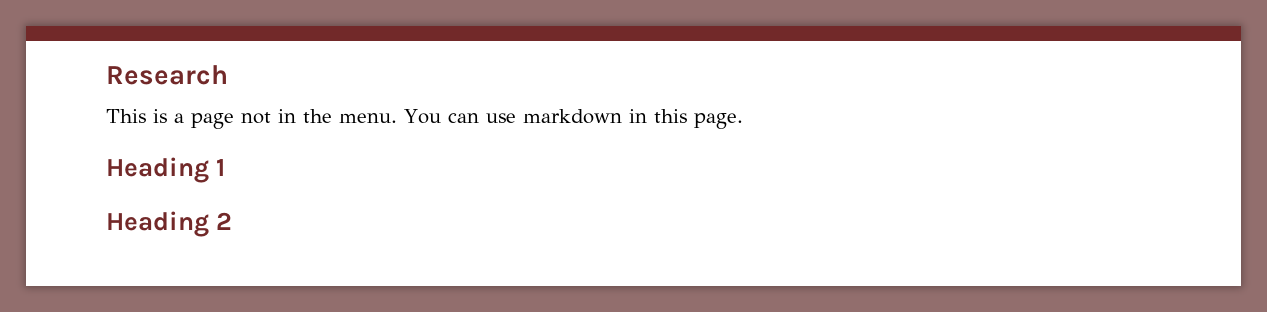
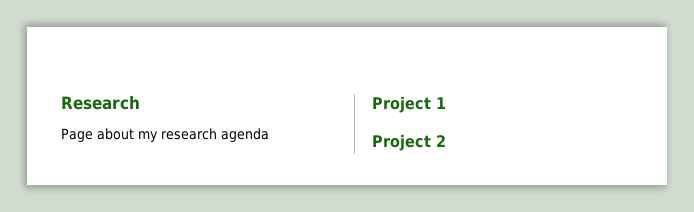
- This is a page not in the menu. You can use markdown in this page.
- Heading 1
+ Page about my research agenda
+ Project 1
- Heading 2
+ Project 2

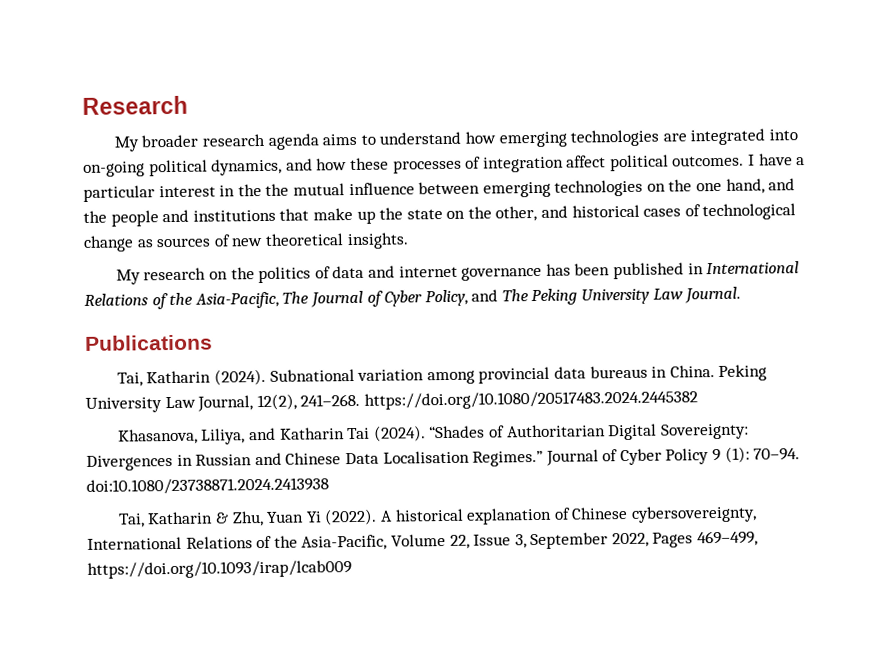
- Page about my research agenda
- Project 1
- Project 2
+ My broader research agenda aims to understand how emerging technologies are integrated into on-going political dynamics, and how these processes of integration affect political outcomes. I have a particular interest in the the mutual influence between emerging technologies on the one hand, and the people and institutions that make up the state on the other, and historical cases of technological change as sources of new theoretical insights.
+ My research on the politics of data and internet governance has been published in International Relations of the Asia-Pacific, The Journal of Cyber Policy, and The Peking University Law Journal.
+ Publications
+ Tai, Katharin (2024). Subnational variation among provincial data bureaus in China. Peking University Law Journal, 12(2), 241–268. https://doi.org/10.1080/20517483.2024.2445382
+ Khasanova, Liliya, and Katharin Tai (2024). “Shades of Authoritarian Digital Sovereignty: Divergences in Russian and Chinese Data Localisation Regimes.” Journal of Cyber Policy 9 (1): 70–94. doi:10.1080/23738871.2024.2413938
+ Tai, Katharin & Zhu, Yuan Yi (2022). A historical explanation of Chinese cybersovereignty, International Relations of the Asia-Pacific, Volume 22, Issue 3, September 2022, Pages 469–499, https://doi.org/10.1093/irap/lcab009

